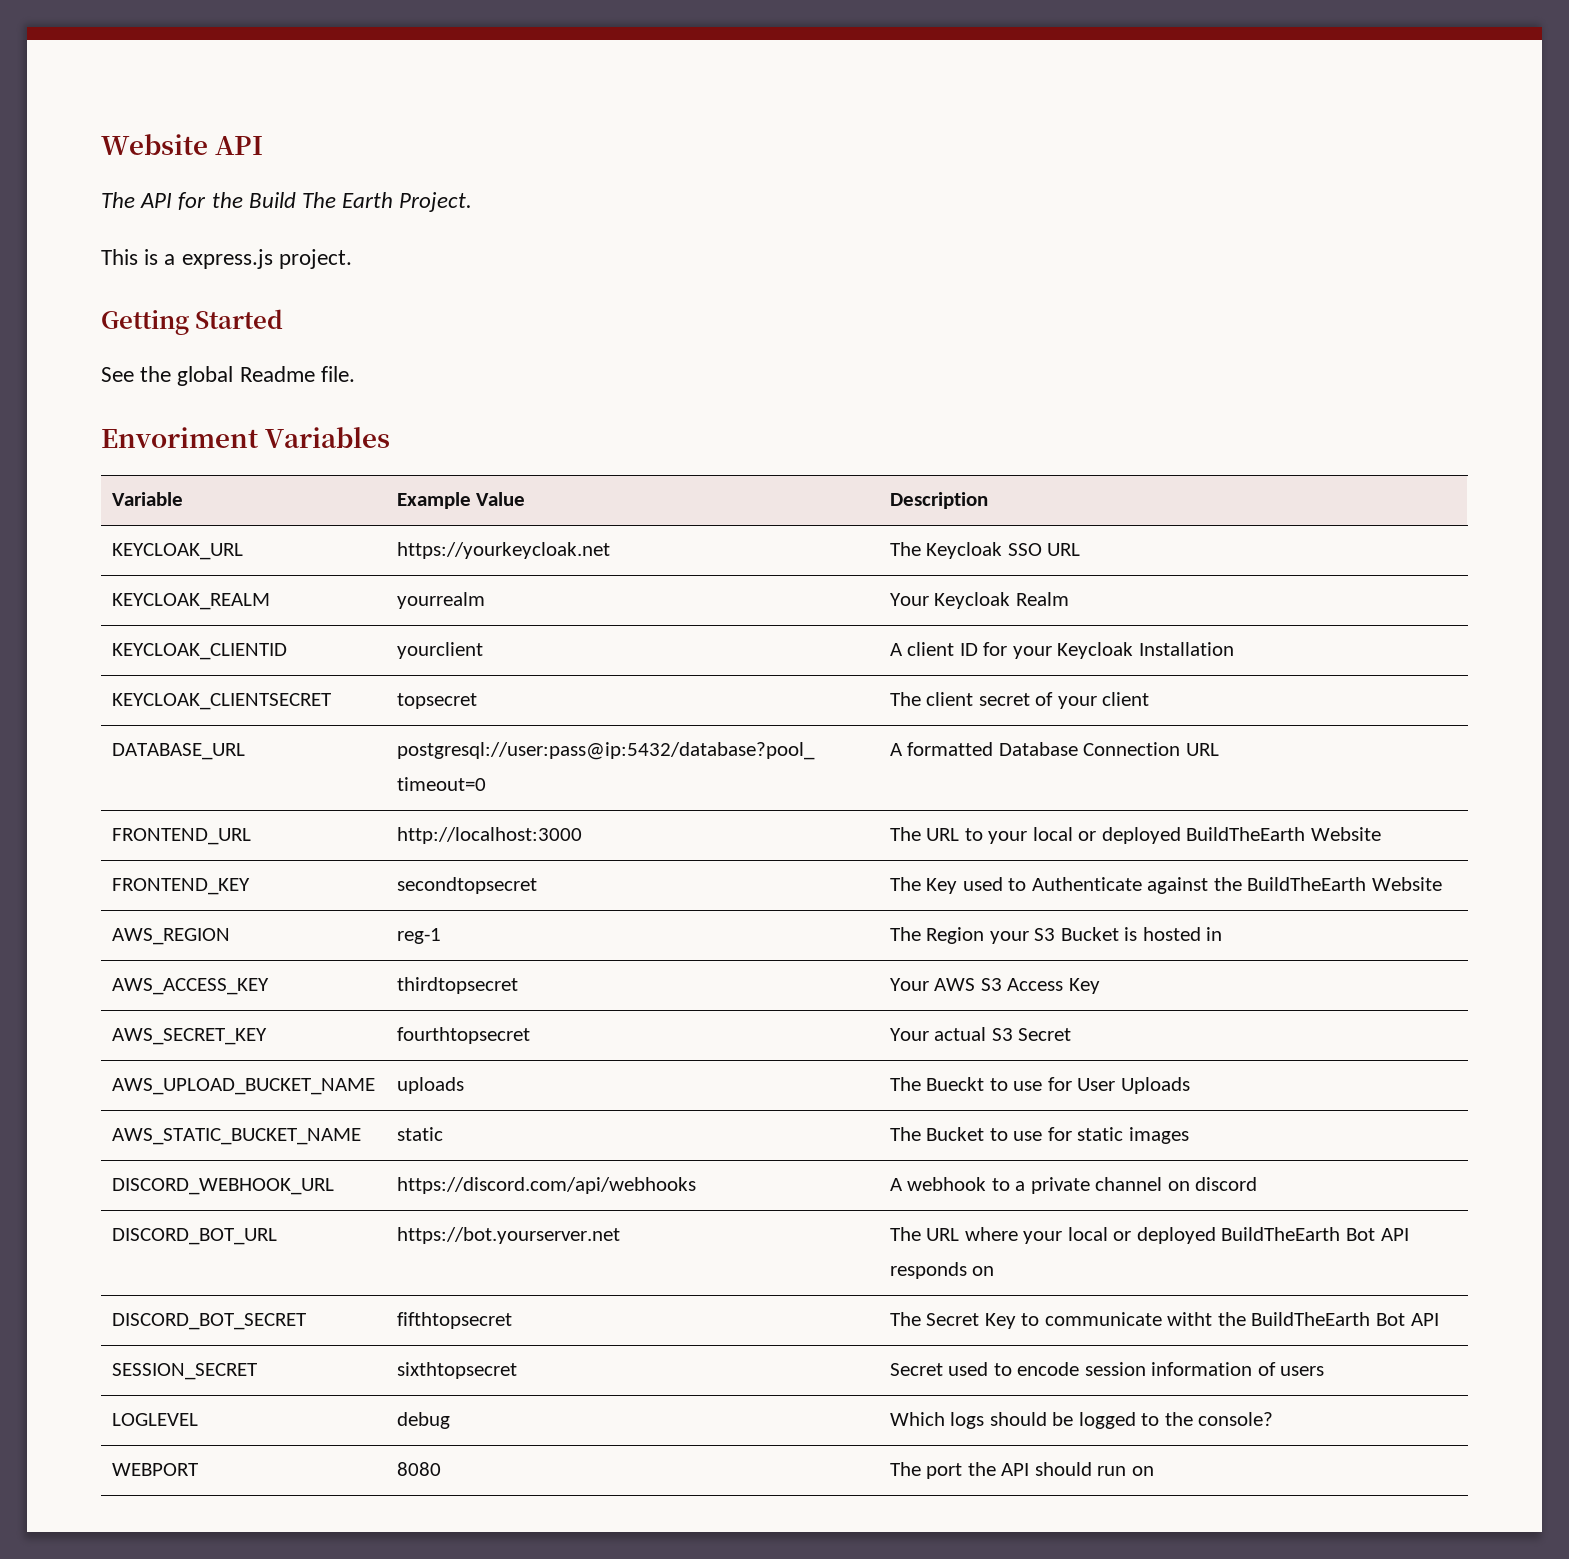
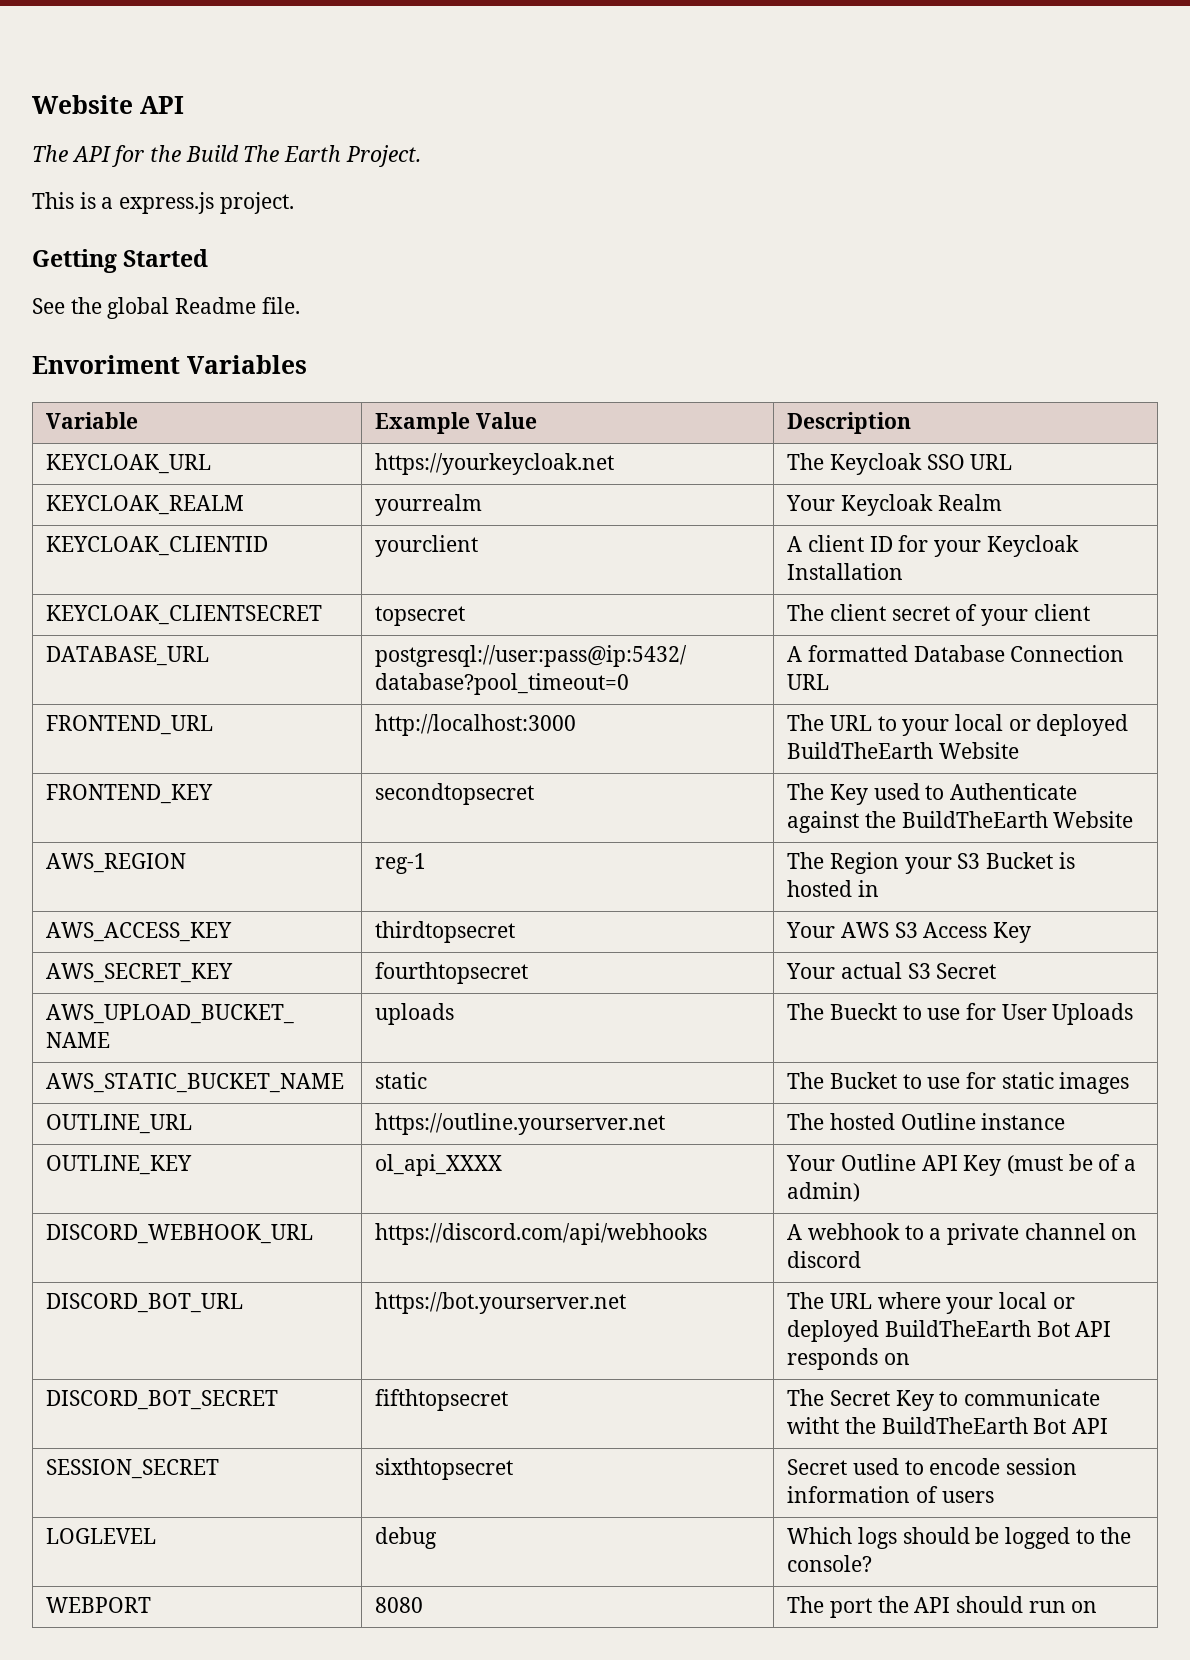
+ OUTLINE_URL | https://outline.yourserver.net | The hosted Outline instance
+ OUTLINE_KEY | ol_api_XXXX | Your Outline API Key (must be of a admin)

